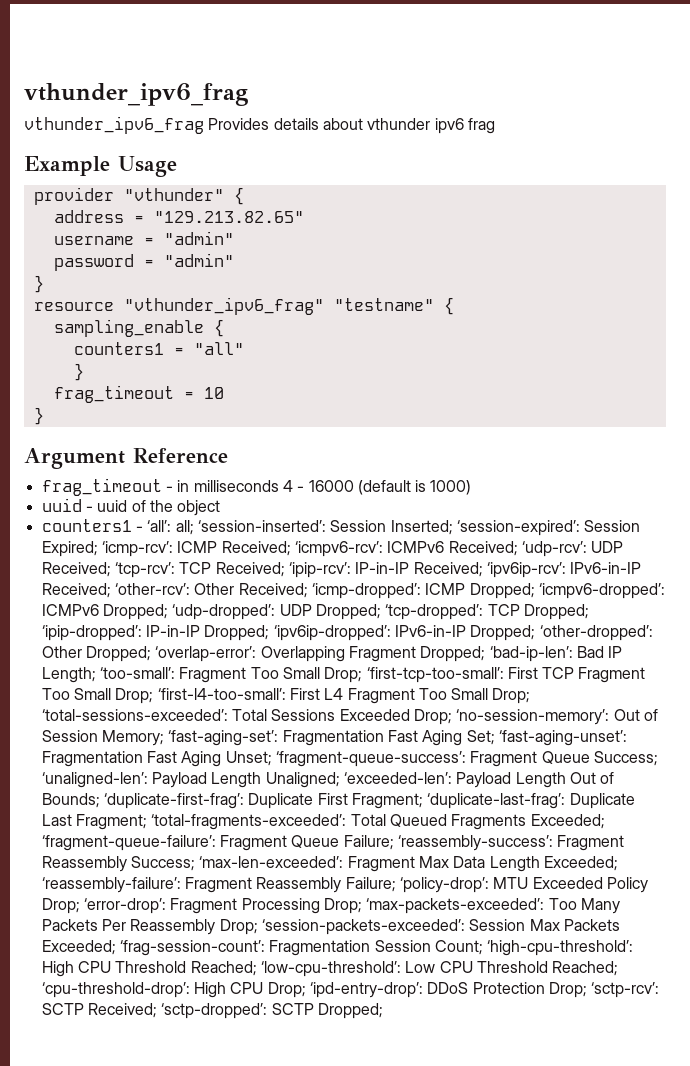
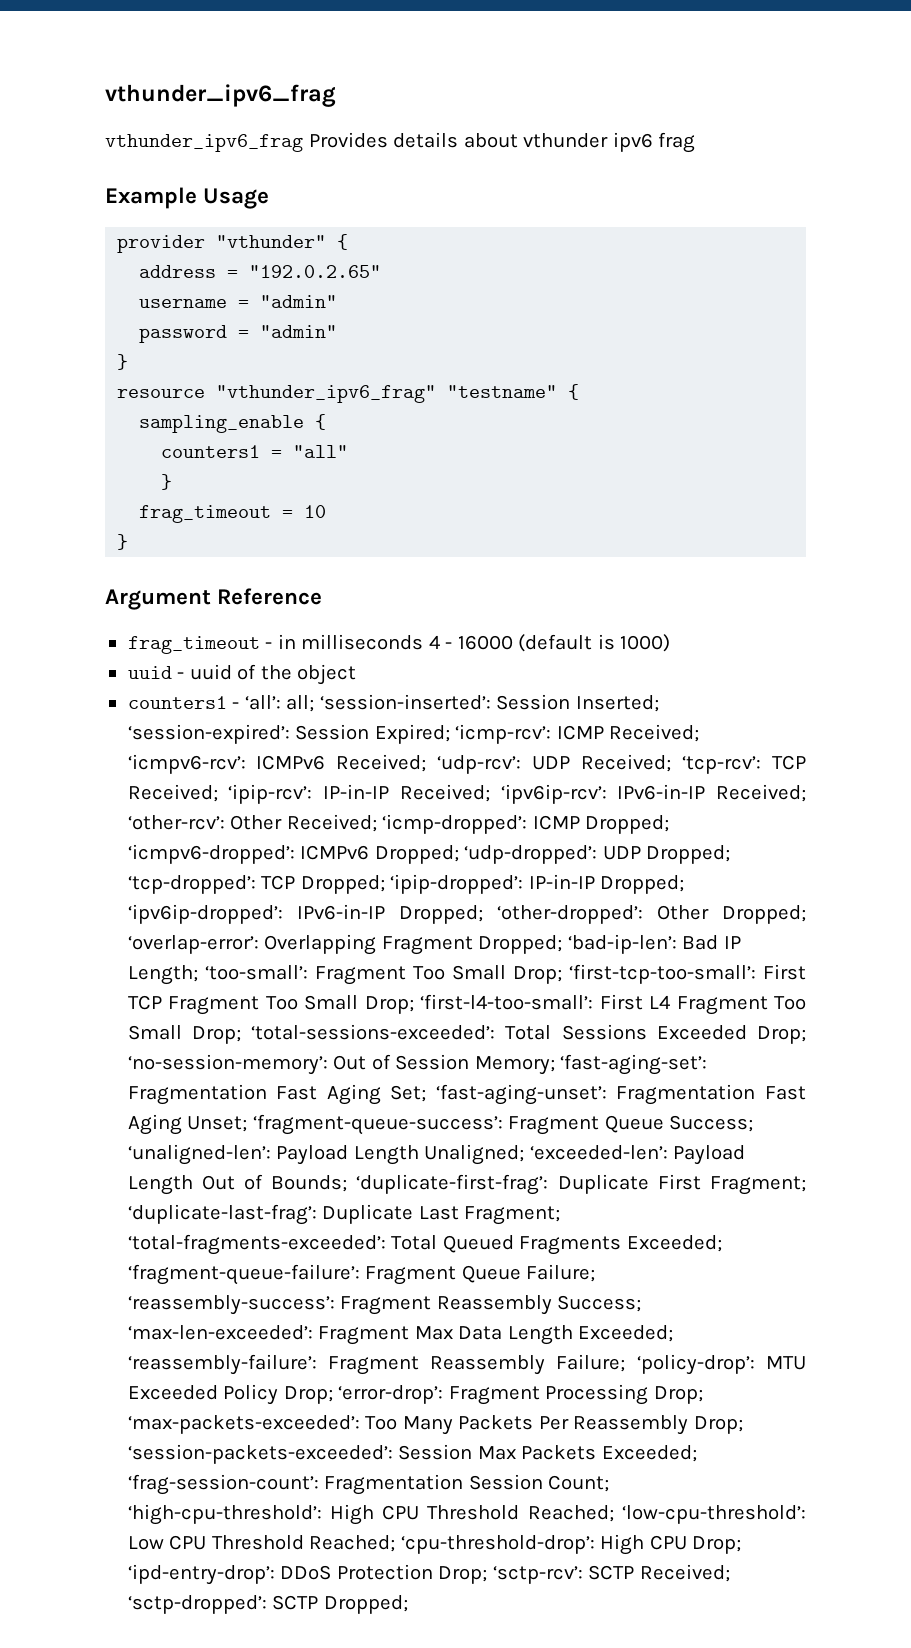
- address = "129.213.82.65"
+ address = "192.0.2.65"

